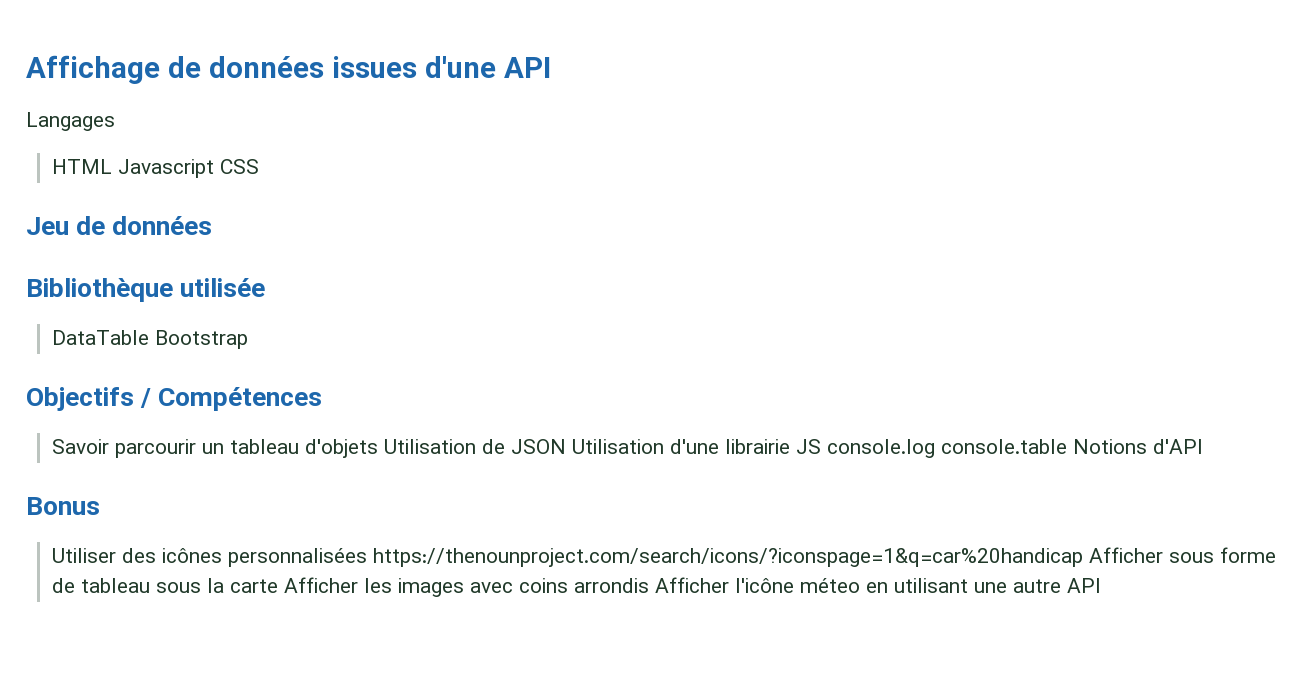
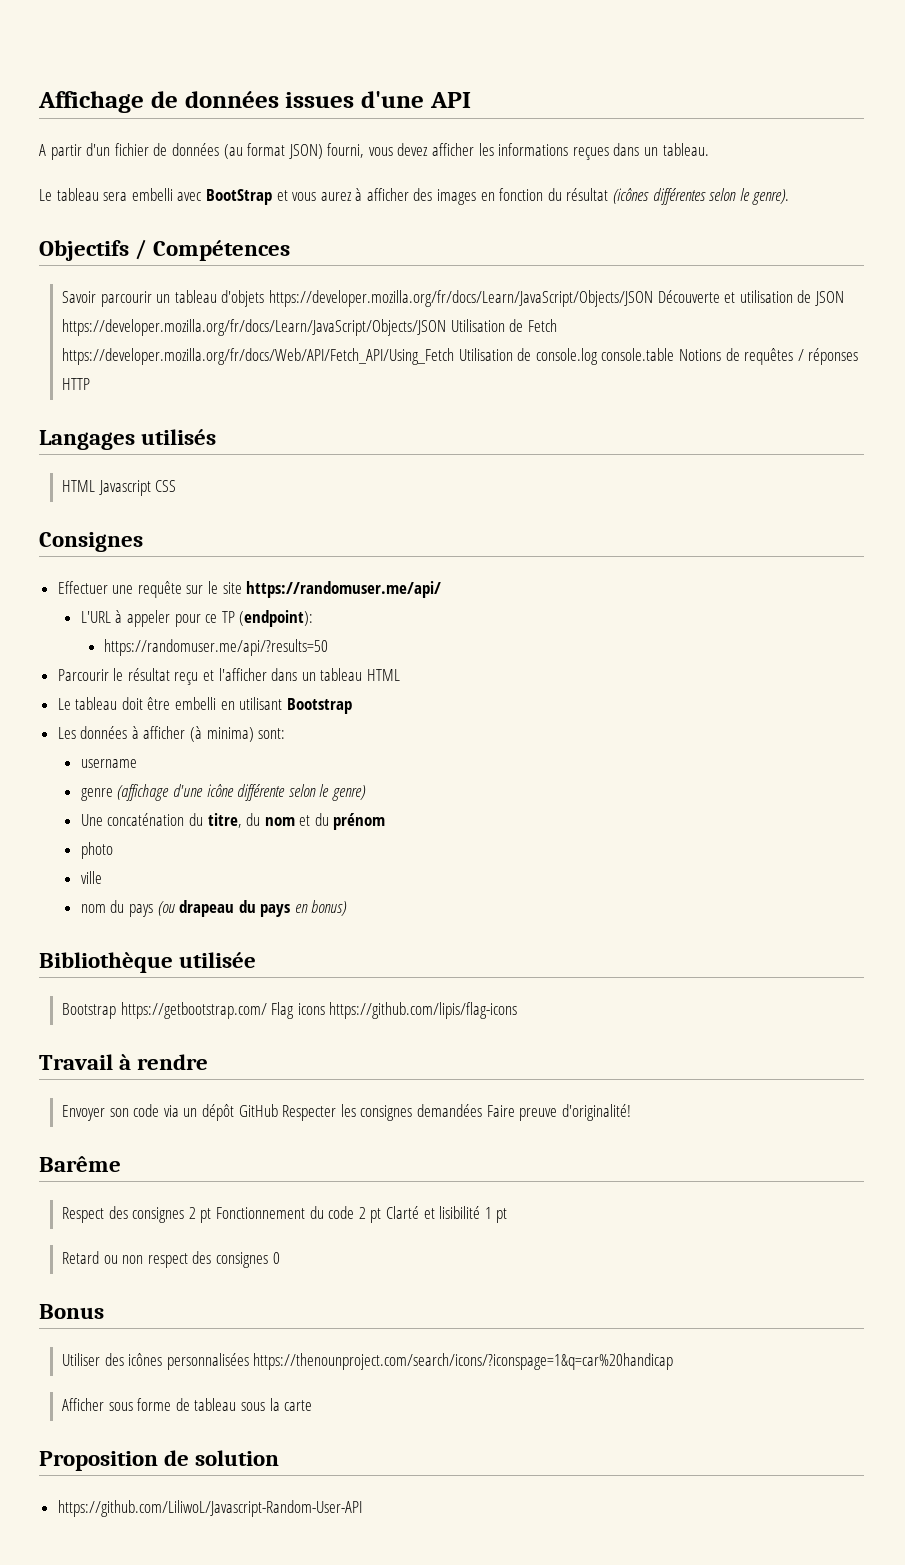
- Langages
- HTML Javascript CSS
- Jeu de données
- Bibliothèque utilisée
- DataTable Bootstrap
+ A partir d'un fichier de données (au format JSON) fourni, vous devez afficher les informations reçues dans un tableau.
+ Le tableau sera embelli avec BootStrap et vous aurez à afficher des images en fonction du résultat (icônes différentes selon le genre).
- Savoir parcourir un tableau d'objets Utilisation de JSON Utilisation d'une librairie JS console.log console.table Notions d'API
+ Savoir parcourir un tableau d'objets https://developer.mozilla.org/fr/docs/Learn/JavaScript/Objects/JSON Découverte et utilisation de JSON https://developer.mozilla.org/fr/docs/Learn/JavaScript/Objects/JSON Utilisation de Fetch https://developer.mozilla.org/fr/docs/Web/API/Fetch_API/Using_Fetch Utilisation de console.log console.table Notions de requêtes / réponses HTTP
+ Langages utilisés
+ HTML Javascript CSS
+ Consignes
+ Effectuer une requête sur le site https://randomuser.me/api/
+ L'URL à appeler pour ce TP (endpoint):
+ https://randomuser.me/api/?results=50
+ Parcourir le résultat reçu et l'afficher dans un tableau HTML
+ Le tableau doit être embelli en utilisant Bootstrap
+ Les données à afficher (à minima) sont:
+ username
+ genre (affichage d'une icône différente selon le genre)
+ Une concaténation du titre, du nom et du prénom
+ photo
+ ville
+ nom du pays (ou drapeau du pays en bonus)
+ Bibliothèque utilisée
+ Bootstrap https://getbootstrap.com/ Flag icons https://github.com/lipis/flag-icons
+ Travail à rendre
+ Envoyer son code via un dépôt GitHub Respecter les consignes demandées Faire preuve d'originalité!
+ Barême
+ Respect des consignes 2 pt Fonctionnement du code 2 pt Clarté et lisibilité 1 pt
+ Retard ou non respect des consignes 0
- Utiliser des icônes personnalisées https://thenounproject.com/search/icons/?iconspage=1&q=car%20handicap Afficher sous forme de tableau sous la carte Afficher les images avec coins arrondis Afficher l'icône méteo en utilisant une autre API
+ Utiliser des icônes personnalisées https://thenounproject.com/search/icons/?iconspage=1&q=car%20handicap
+ Afficher sous forme de tableau sous la carte
+ Proposition de solution
+ https://github.com/LiliwoL/Javascript-Random-User-API

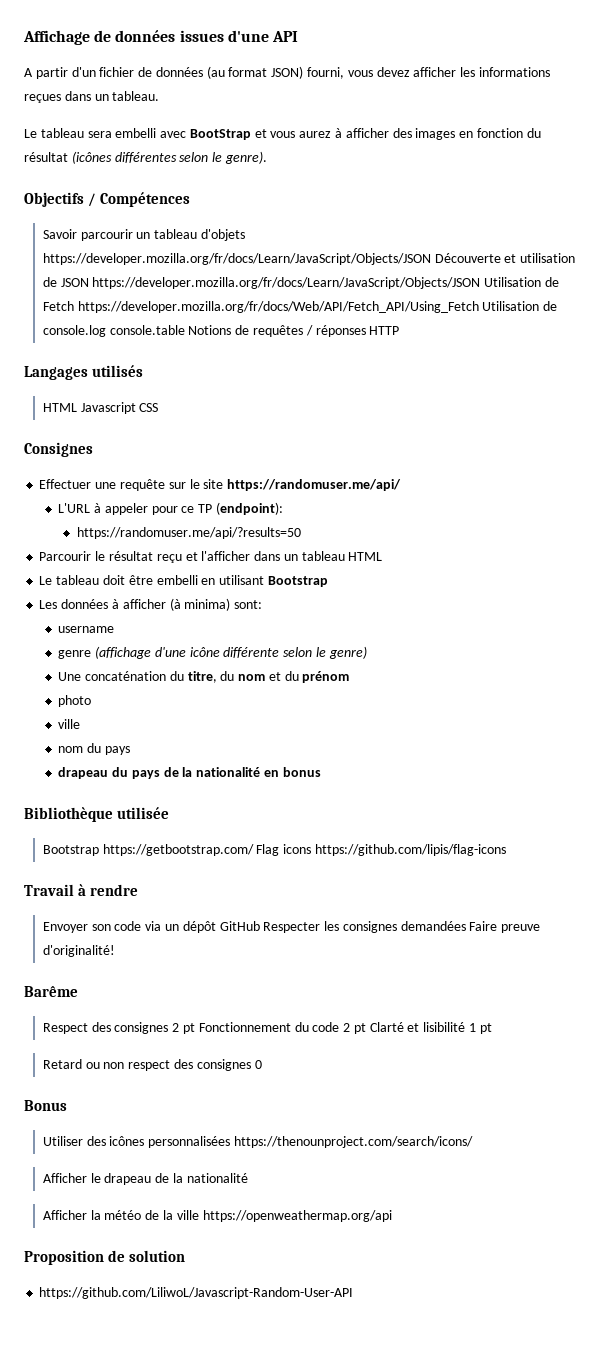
- nom du pays (ou drapeau du pays en bonus)
+ nom du pays
+ drapeau du pays de la nationalité en bonus
- Utiliser des icônes personnalisées https://thenounproject.com/search/icons/?iconspage=1&q=car%20handicap
- Afficher sous forme de tableau sous la carte
+ Utiliser des icônes personnalisées https://thenounproject.com/search/icons/
+ Afficher le drapeau de la nationalité
+ Afficher la météo de la ville https://openweathermap.org/api

